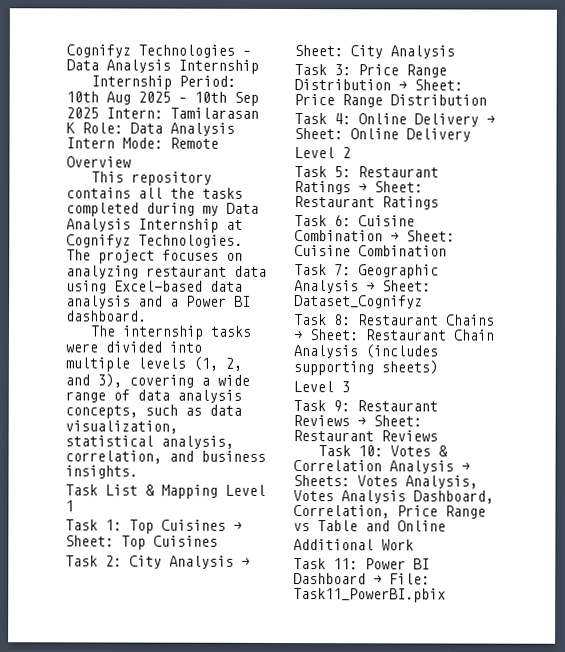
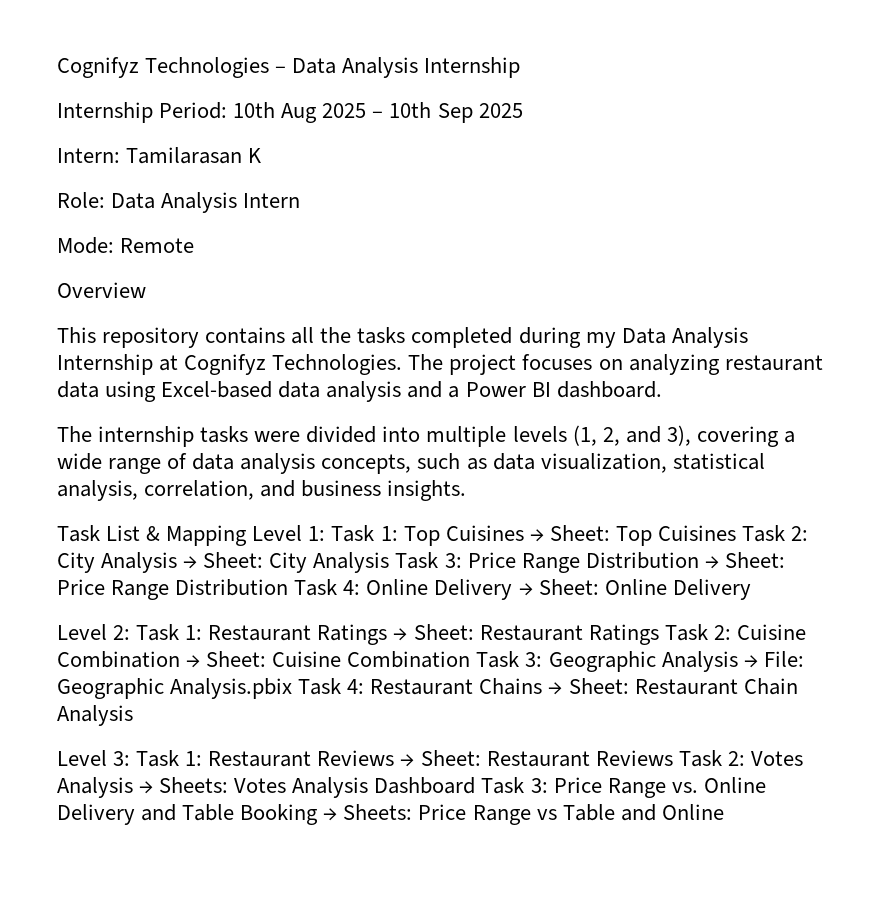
- Internship Period: 10th Aug 2025 – 10th Sep 2025 Intern: Tamilarasan K Role: Data Analysis Intern Mode: Remote
+ Internship Period: 10th Aug 2025 – 10th Sep 2025
+ Intern: Tamilarasan K
+ Role: Data Analysis Intern
+ Mode: Remote
- Task List & Mapping Level 1
- Task 1: Top Cuisines → Sheet: Top Cuisines
- Task 2: City Analysis → Sheet: City Analysis
- Task 3: Price Range Distribution → Sheet: Price Range Distribution
- Task 4: Online Delivery → Sheet: Online Delivery
+ Task List & Mapping Level 1: Task 1: Top Cuisines → Sheet: Top Cuisines Task 2: City Analysis → Sheet: City Analysis Task 3: Price Range Distribution → Sheet: Price Range Distribution Task 4: Online Delivery → Sheet: Online Delivery
- Level 2
- Task 5: Restaurant Ratings → Sheet: Restaurant Ratings
- Task 6: Cuisine Combination → Sheet: Cuisine Combination
- Task 7: Geographic Analysis → Sheet: Dataset_Cognifyz
- Task 8: Restaurant Chains → Sheet: Restaurant Chain Analysis (includes supporting sheets)
- Level 3
- Task 9: Restaurant Reviews → Sheet: Restaurant Reviews
- Task 10: Votes & Correlation Analysis → Sheets: Votes Analysis, Votes Analysis Dashboard, Correlation, Price Range vs Table and Online
+ Level 2: Task 1: Restaurant Ratings → Sheet: Restaurant Ratings Task 2: Cuisine Combination → Sheet: Cuisine Combination Task 3: Geographic Analysis → File: Geographic Analysis.pbix Task 4: Restaurant Chains → Sheet: Restaurant Chain Analysis
+ Level 3: Task 1: Restaurant Reviews → Sheet: Restaurant Reviews Task 2: Votes Analysis → Sheets: Votes Analysis Dashboard Task 3: Price Range vs. Online Delivery and Table Booking → Sheets: Price Range vs Table and Online
- Additional Work
- Task 11: Power BI Dashboard → File: Task11_PowerBI.pbix

